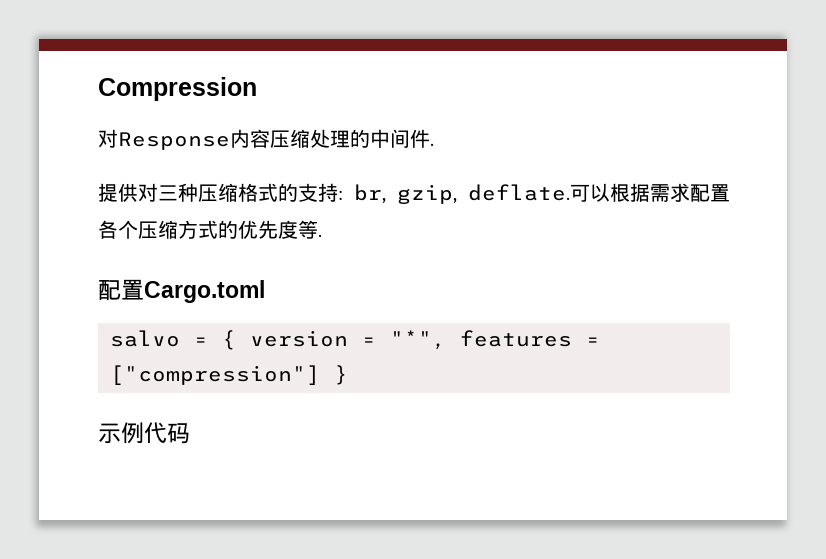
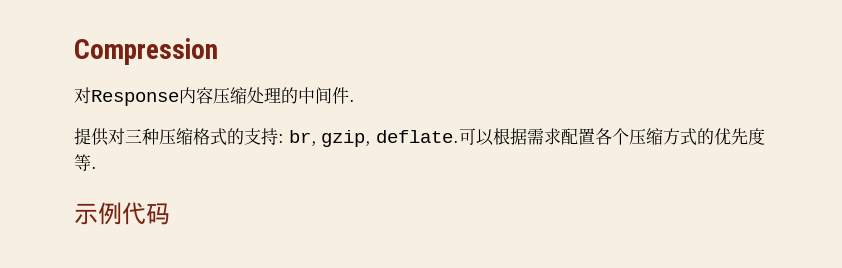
- 配置Cargo.toml
- salvo = { version = "*", features = ["compression"] }

